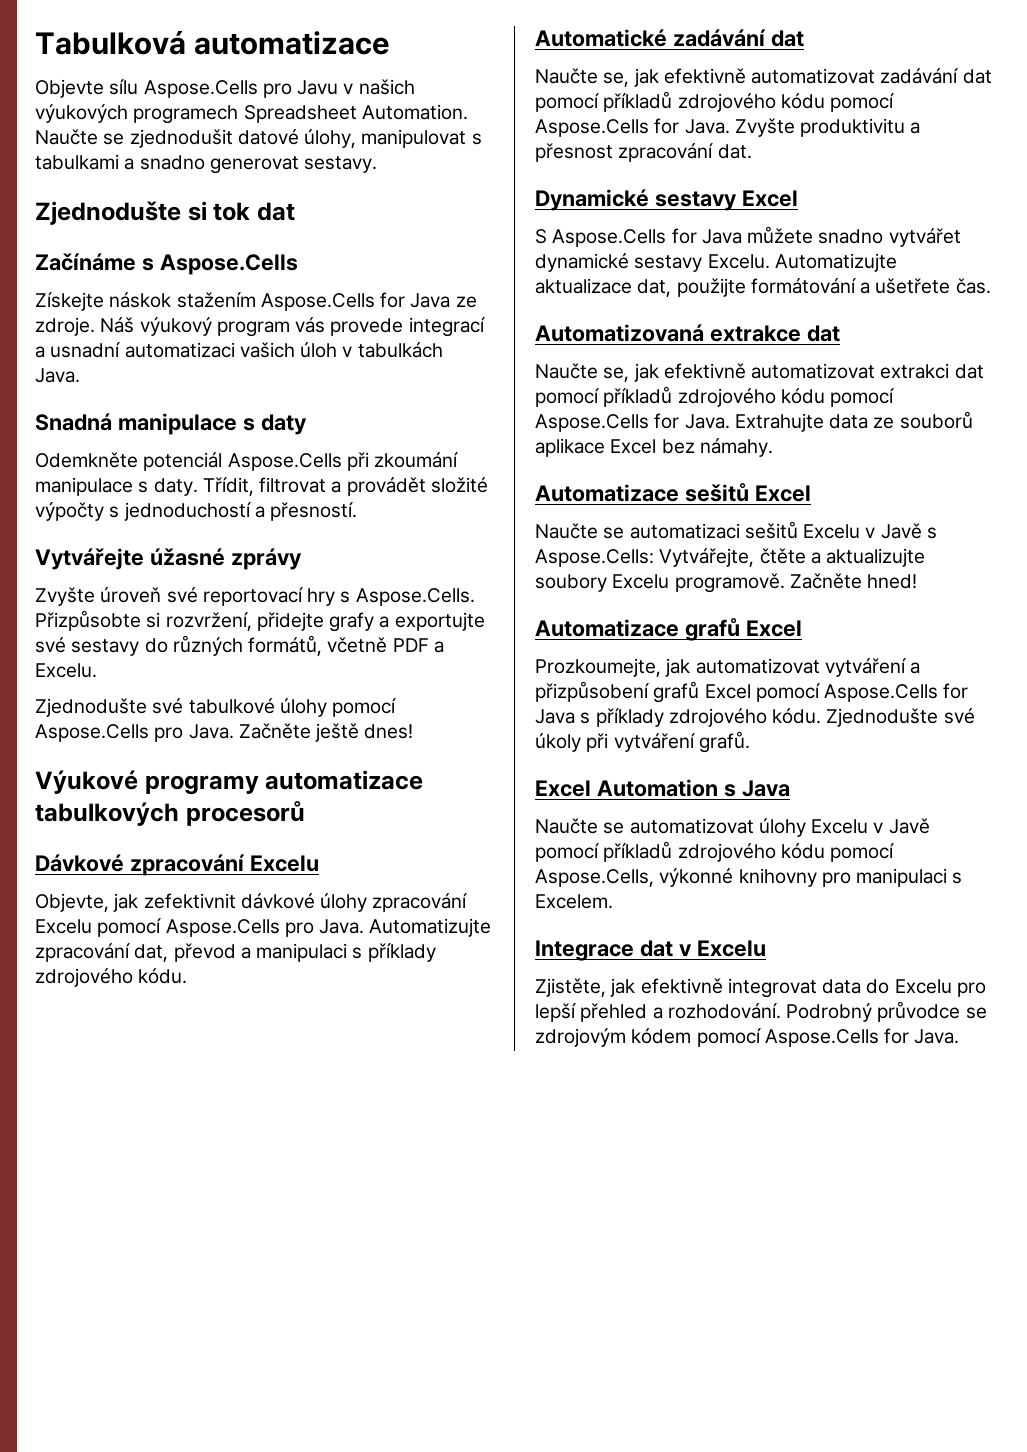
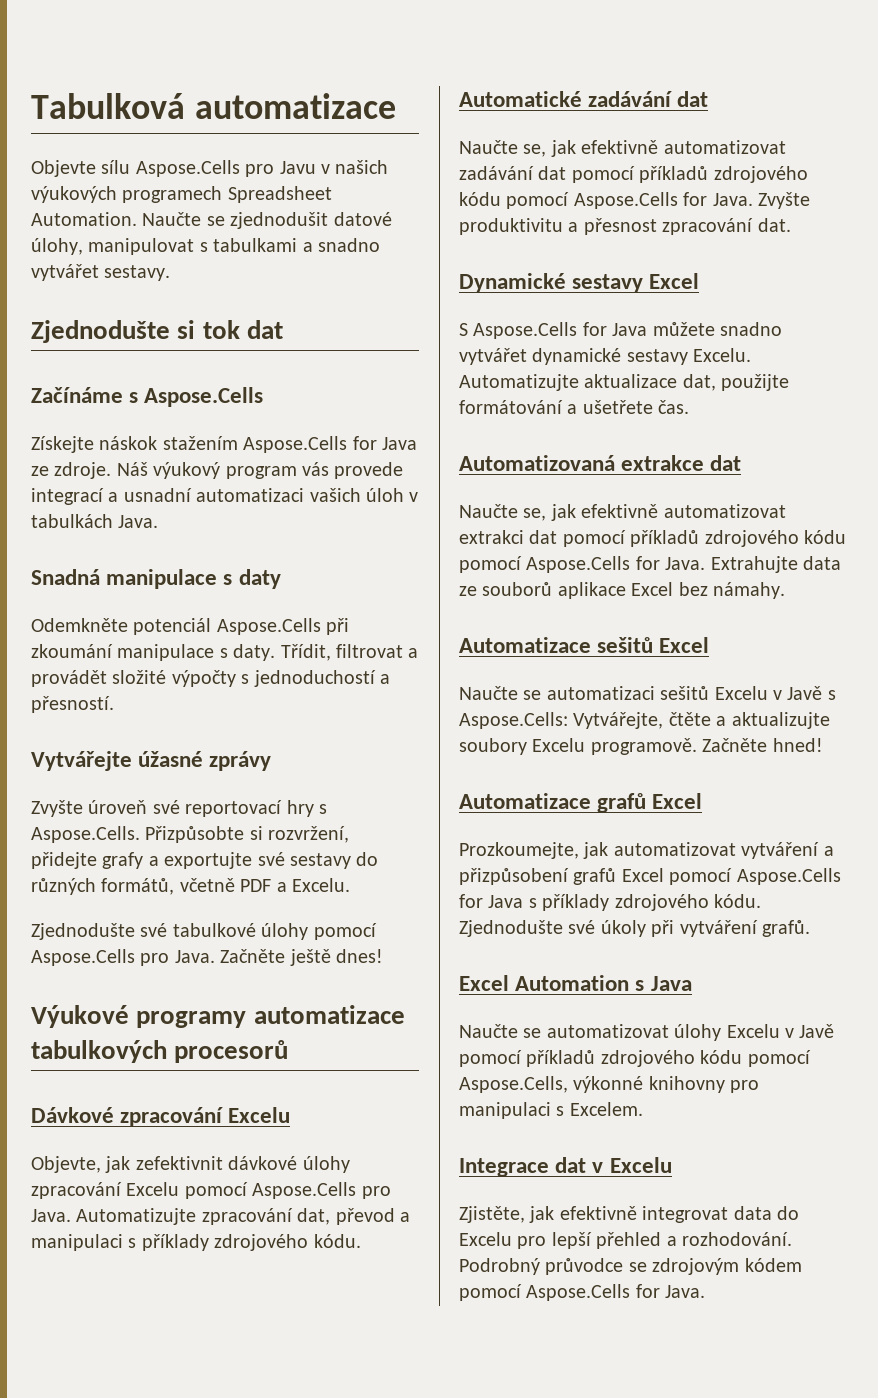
- Naučte se zjednodušit datové úlohy, manipulovat s tabulkami a snadno generovat sestavy.
+ Naučte se zjednodušit datové úlohy, manipulovat s tabulkami a snadno vytvářet sestavy.

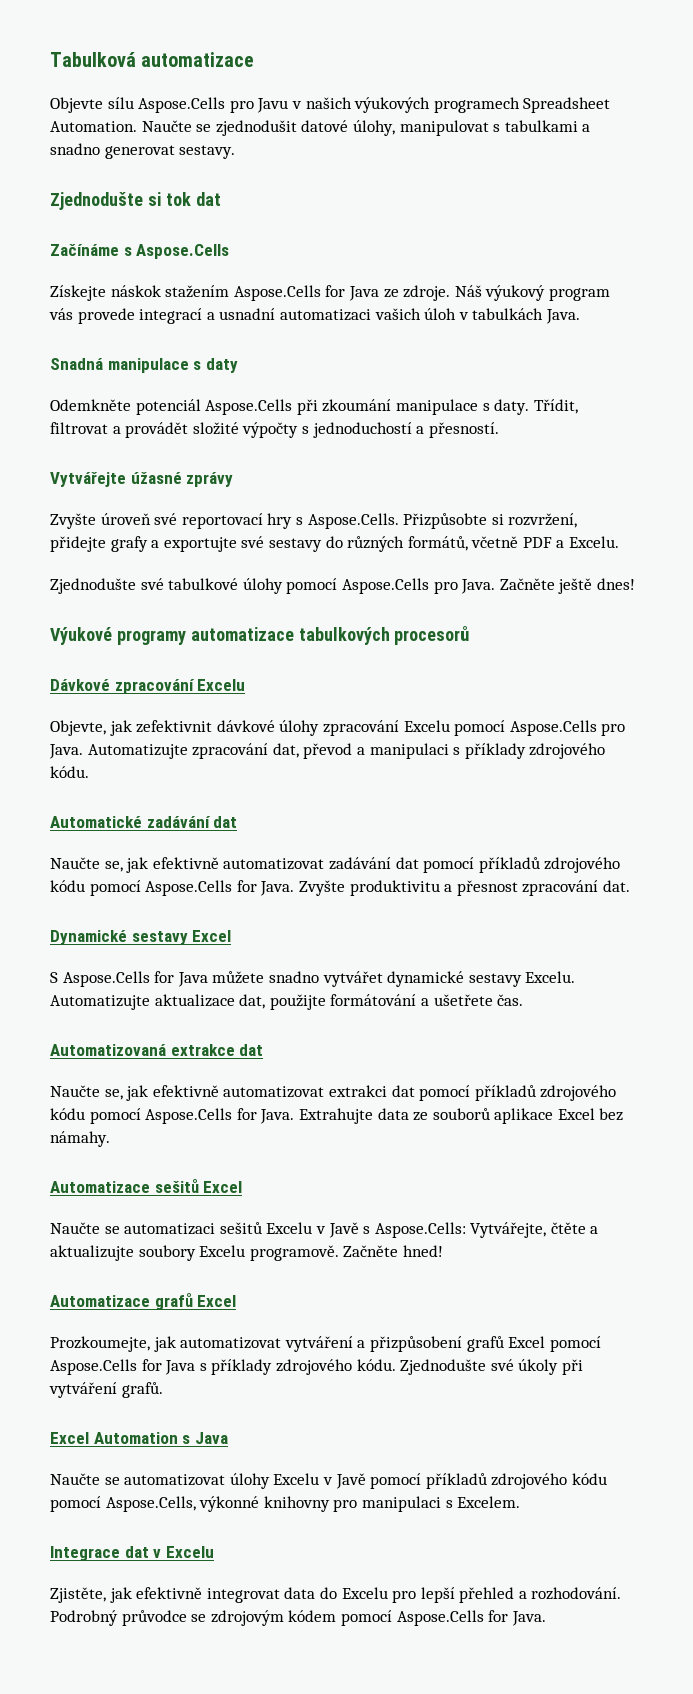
- Naučte se zjednodušit datové úlohy, manipulovat s tabulkami a snadno vytvářet sestavy.
+ Naučte se zjednodušit datové úlohy, manipulovat s tabulkami a snadno generovat sestavy.

